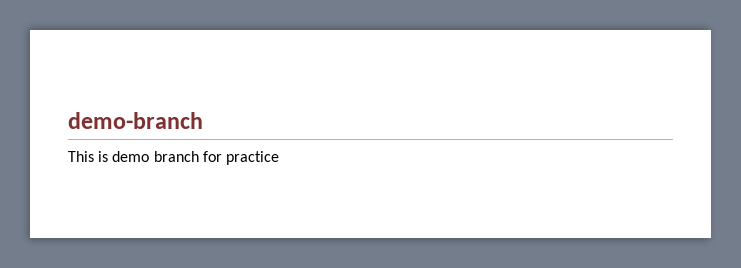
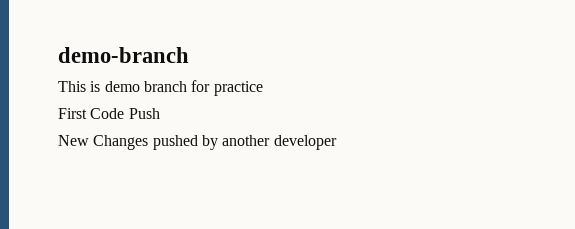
+ First Code Push
+ New Changes pushed by another developer

